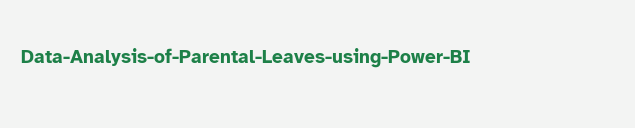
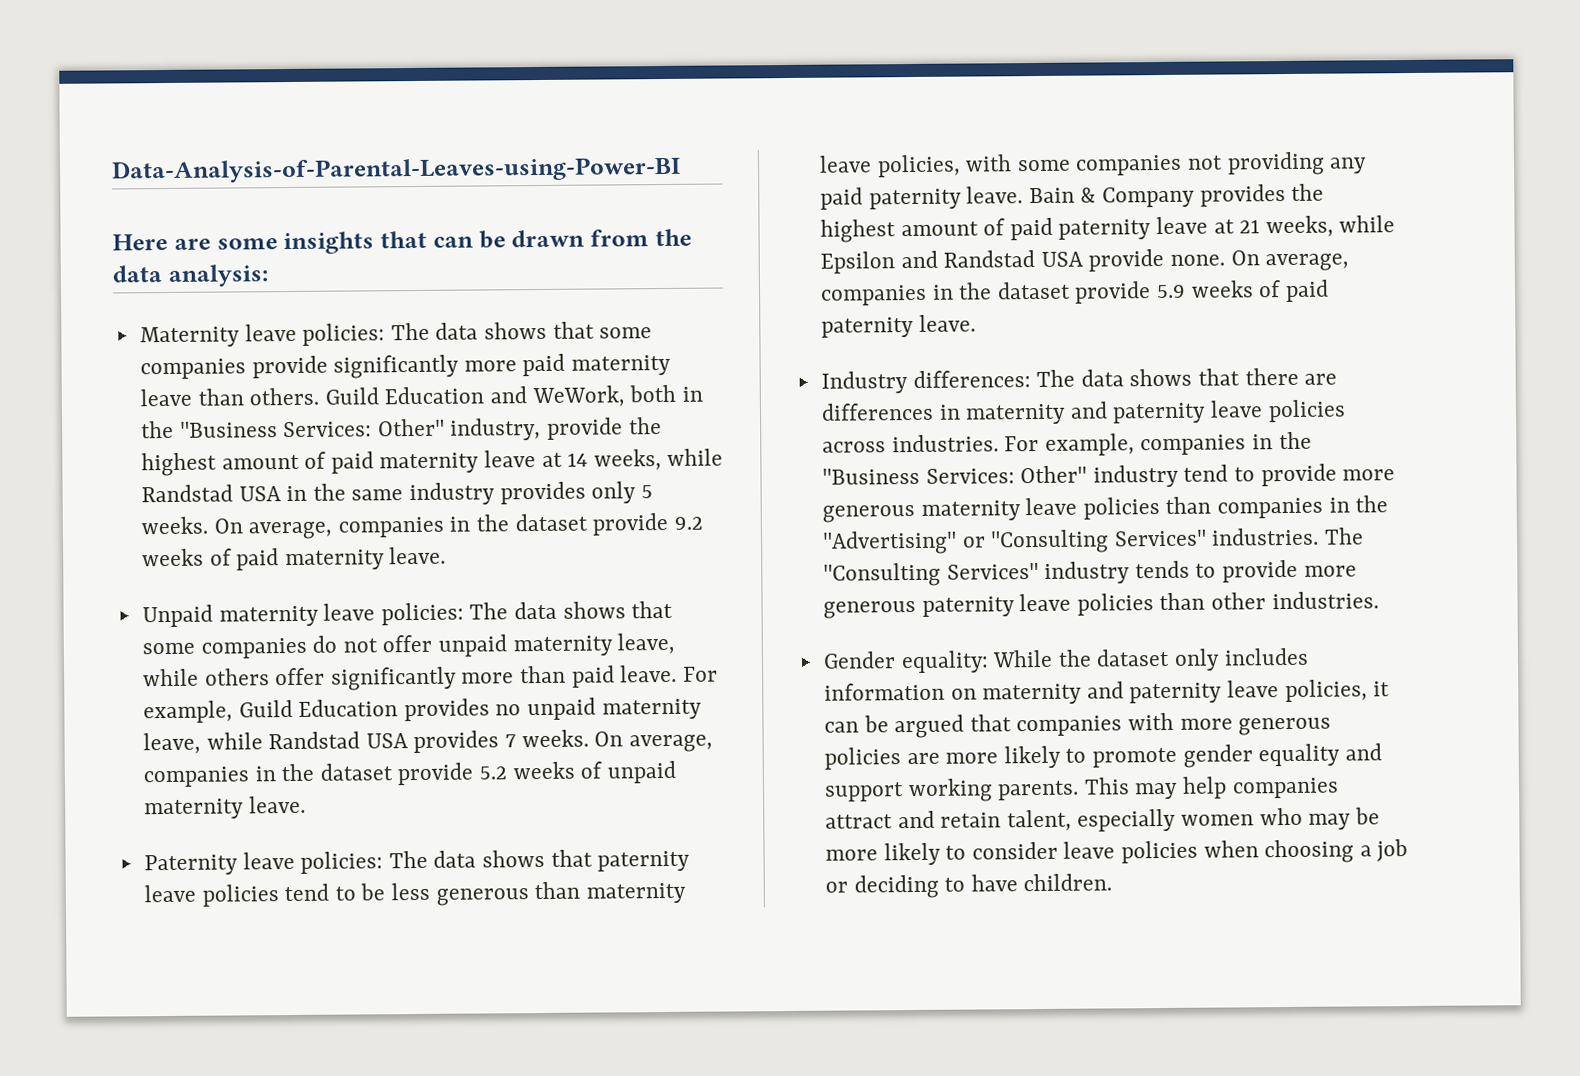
+ Here are some insights that can be drawn from the data analysis:
+ Maternity leave policies: The data shows that some companies provide significantly more paid maternity leave than others. Guild Education and WeWork, both in the "Business Services: Other" industry, provide the highest amount of paid maternity leave at 14 weeks, while Randstad USA in the same industry provides only 5 weeks. On average, companies in the dataset provide 9.2 weeks of paid maternity leave.
+ Unpaid maternity leave policies: The data shows that some companies do not offer unpaid maternity leave, while others offer significantly more than paid leave. For example, Guild Education provides no unpaid maternity leave, while Randstad USA provides 7 weeks. On average, companies in the dataset provide 5.2 weeks of unpaid maternity leave.
+ Paternity leave policies: The data shows that paternity leave policies tend to be less generous than maternity leave policies, with some companies not providing any paid paternity leave. Bain & Company provides the highest amount of paid paternity leave at 21 weeks, while Epsilon and Randstad USA provide none. On average, companies in the dataset provide 5.9 weeks of paid paternity leave.
+ Industry differences: The data shows that there are differences in maternity and paternity leave policies across industries. For example, companies in the "Business Services: Other" industry tend to provide more generous maternity leave policies than companies in the "Advertising" or "Consulting Services" industries. The "Consulting Services" industry tends to provide more generous paternity leave policies than other industries.
+ Gender equality: While the dataset only includes information on maternity and paternity leave policies, it can be argued that companies with more generous policies are more likely to promote gender equality and support working parents. This may help companies attract and retain talent, especially women who may be more likely to consider leave policies when choosing a job or deciding to have children.

